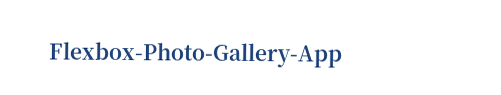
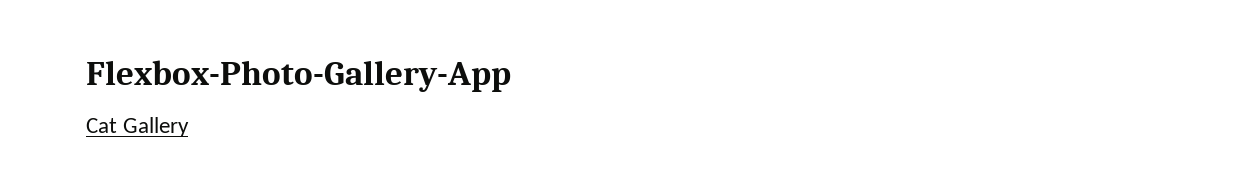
+ Cat Gallery

